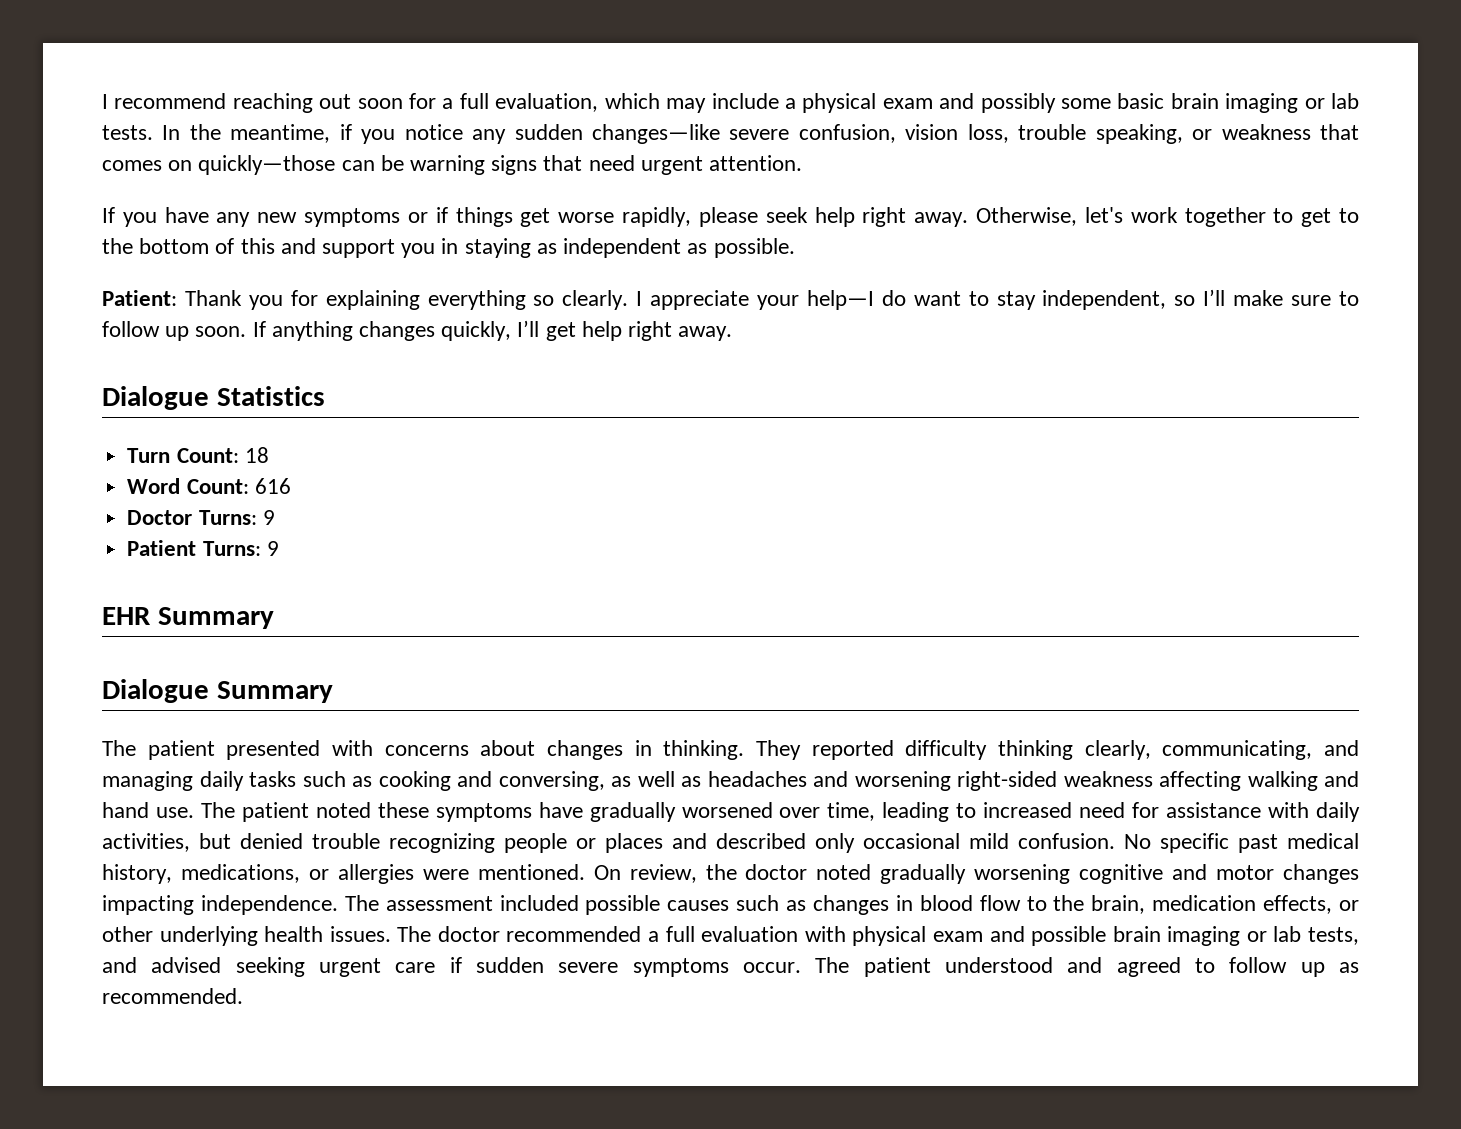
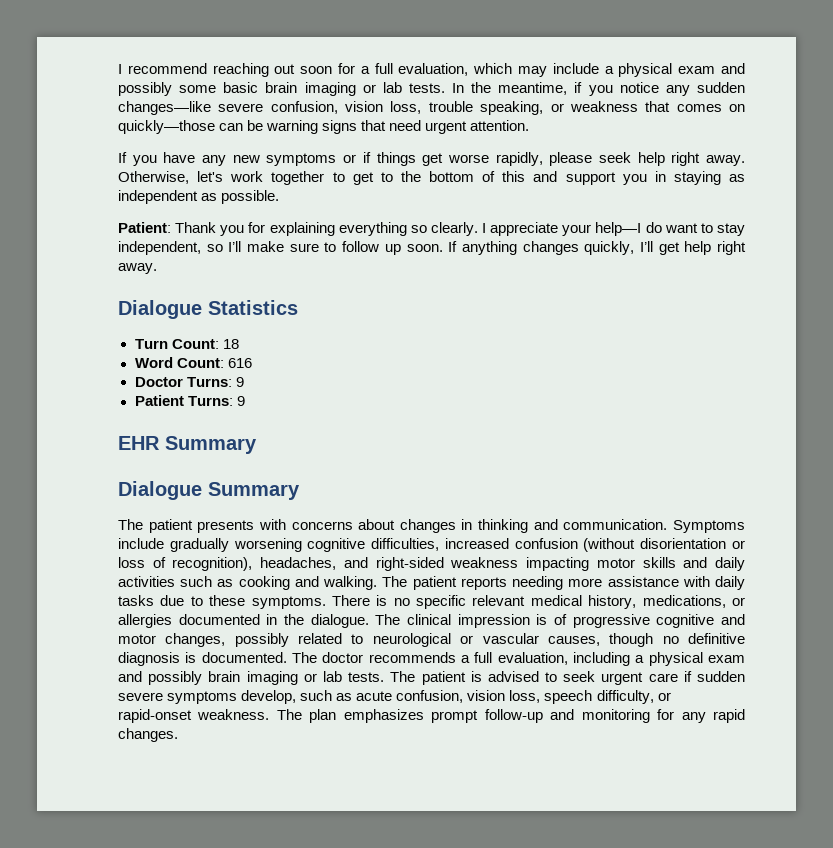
- The patient presented with concerns about changes in thinking. They reported difficulty thinking clearly, communicating, and managing daily tasks such as cooking and conversing, as well as headaches and worsening right-sided weakness affecting walking and hand use. The patient noted these symptoms have gradually worsened over time, leading to increased need for assistance with daily activities, but denied trouble recognizing people or places and described only occasional mild confusion. No specific past medical history, medications, or allergies were mentioned. On review, the doctor noted gradually worsening cognitive and motor changes impacting independence. The assessment included possible causes such as changes in blood flow to the brain, medication effects, or other underlying health issues.
+ The patient presents with concerns about changes in thinking and communication. Symptoms include gradually worsening cognitive difficulties, increased confusion (without disorientation or loss of recognition), headaches, and right-sided weakness impacting motor skills and daily activities such as cooking and walking. The patient reports needing more assistance with daily tasks due to these symptoms. There is no specific relevant medical history, medications, or allergies documented in the dialogue. The clinical impression is of progressive cognitive and motor changes, possibly related to neurological or vascular causes, though no definitive diagnosis is documented.
- The doctor recommended a full evaluation with physical exam and possible brain imaging or lab tests, and advised seeking urgent care if sudden severe symptoms occur. The patient understood and agreed to follow up as recommended.
+ The doctor recommends a full evaluation, including a physical exam and possibly brain imaging or lab tests. The patient is advised to seek urgent care if sudden severe symptoms develop, such as acute confusion, vision loss, speech difficulty, or rapid-onset weakness. The plan emphasizes prompt follow-up and monitoring for any rapid changes.

